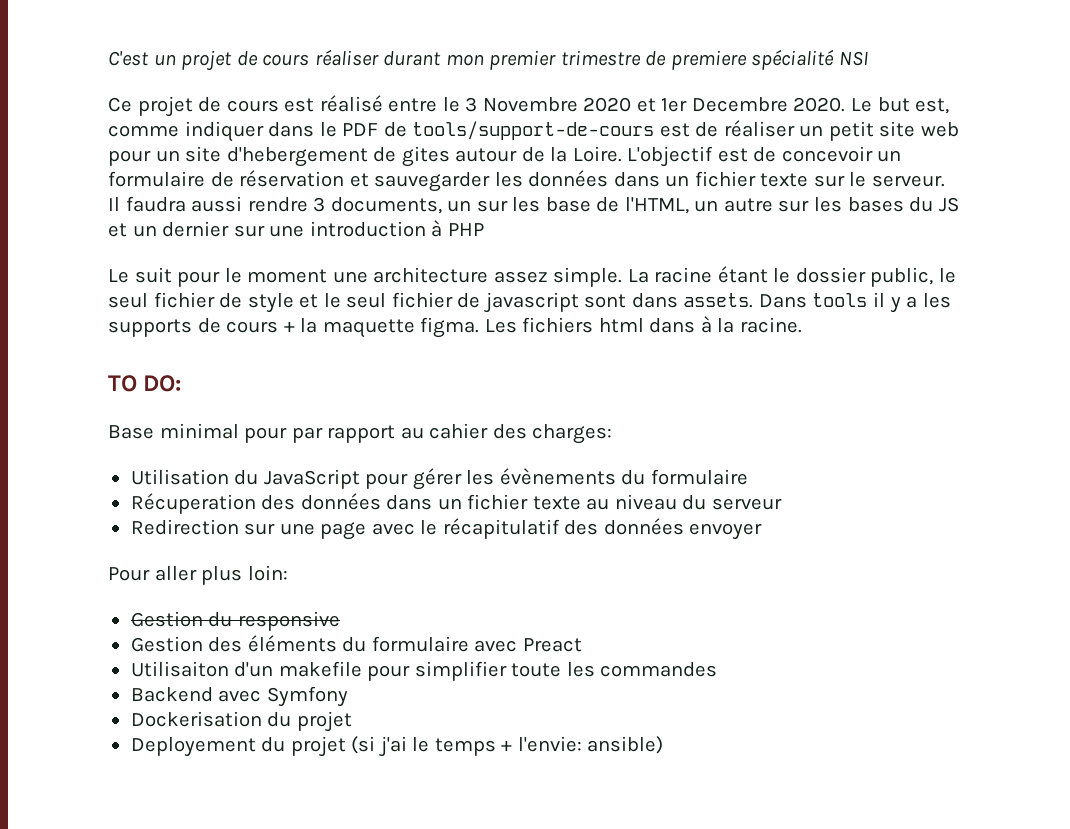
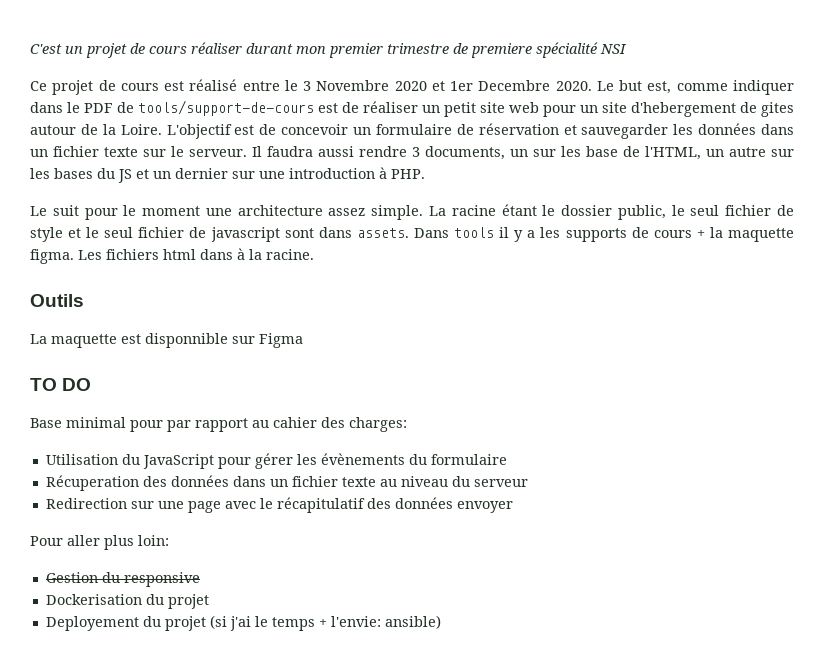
- Il faudra aussi rendre 3 documents, un sur les base de l'HTML, un autre sur les bases du JS et un dernier sur une introduction à PHP
+ Il faudra aussi rendre 3 documents, un sur les base de l'HTML, un autre sur les bases du JS et un dernier sur une introduction à PHP.
+ Outils
+ La maquette est disponnible sur Figma
- TO DO:
+ TO DO
- Gestion des éléments du formulaire avec Preact
- Utilisaiton d'un makefile pour simplifier toute les commandes
- Backend avec Symfony

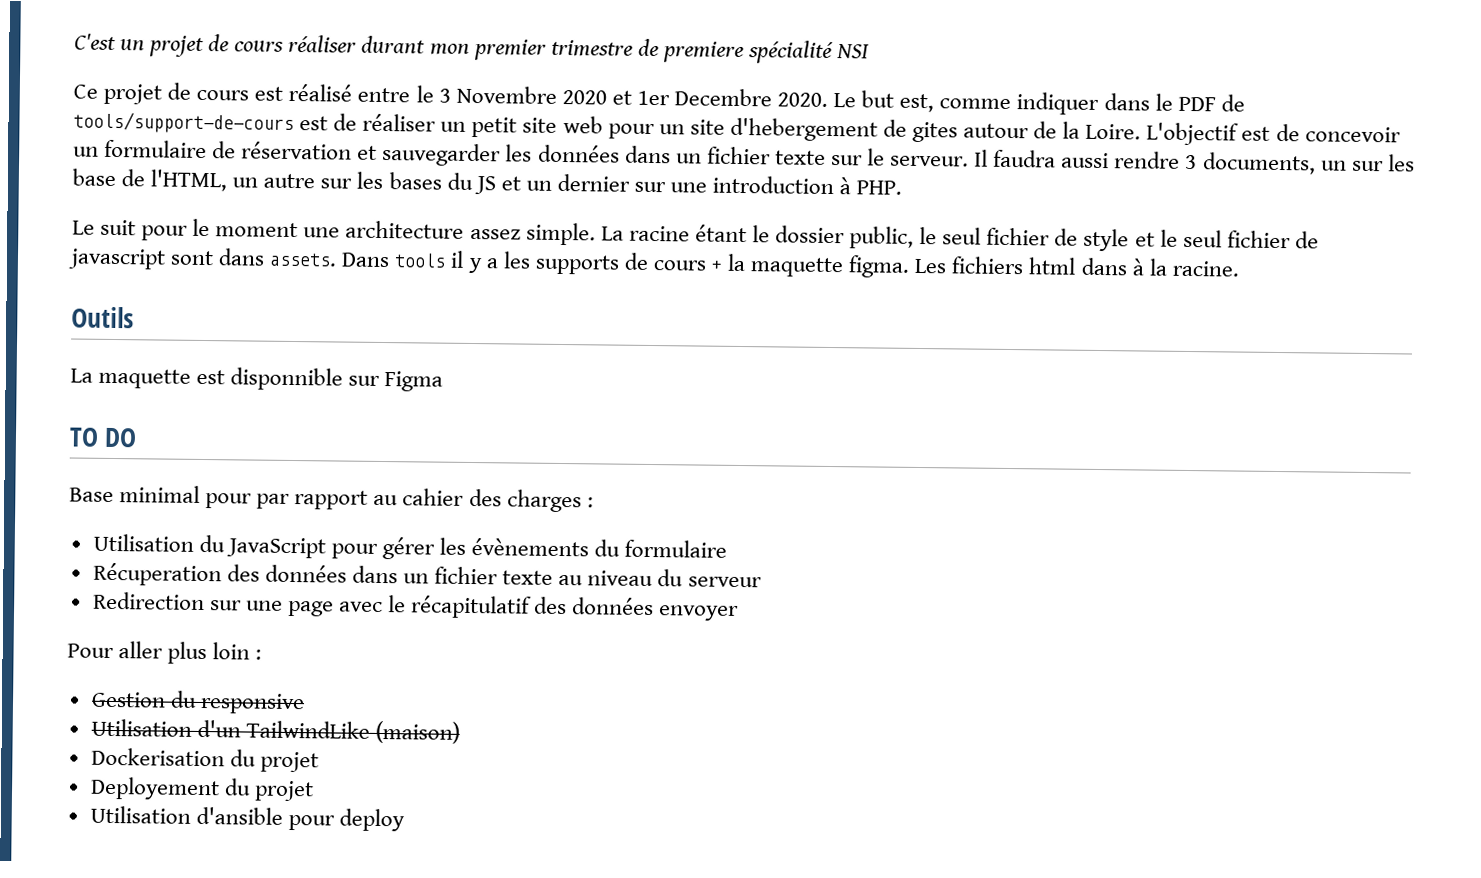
- Base minimal pour par rapport au cahier des charges:
+ Base minimal pour par rapport au cahier des charges :
- Pour aller plus loin:
+ Pour aller plus loin :
+ Utilisation d'un TailwindLike (maison)
- Deployement du projet (si j'ai le temps + l'envie: ansible)
+ Deployement du projet
+ Utilisation d'ansible pour deploy

